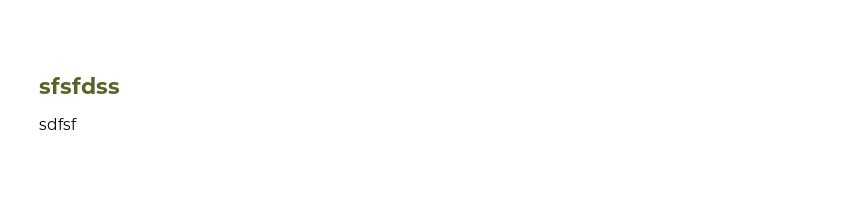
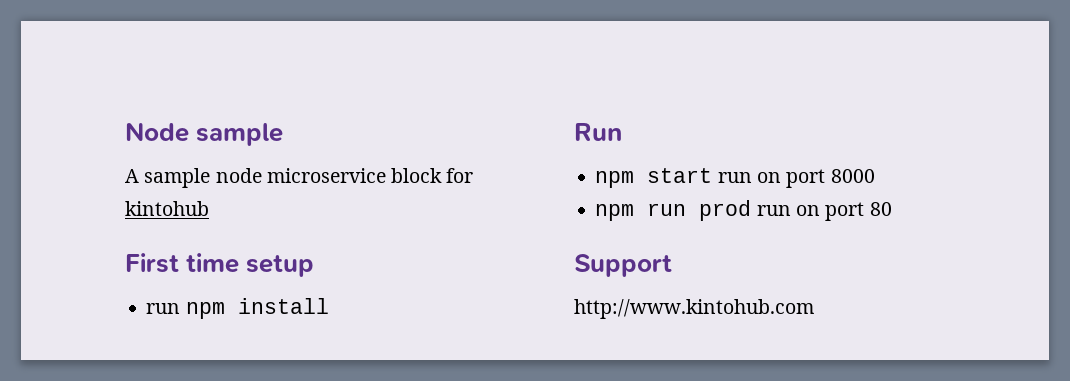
- sfsfdss
- sdfsf
+ Node sample
+ A sample node microservice block for kintohub
+ First time setup
+ run npm install
+ Run
+ npm start run on port 8000
+ npm run prod run on port 80
+ Support
+ http://www.kintohub.com

